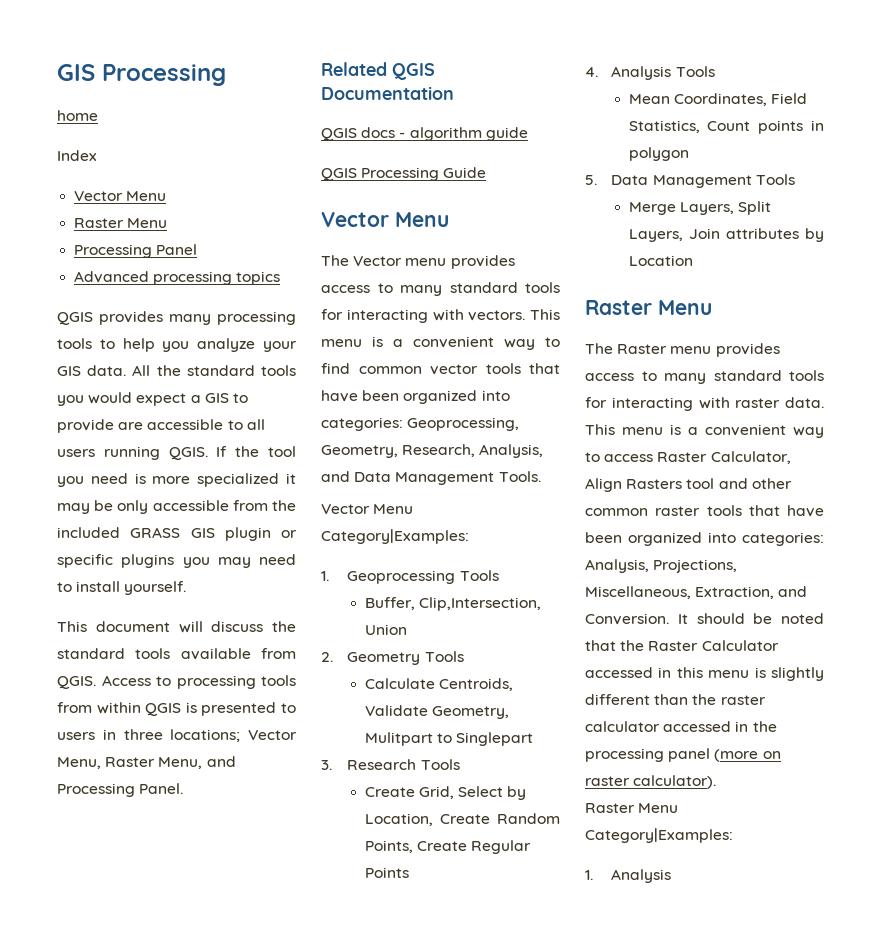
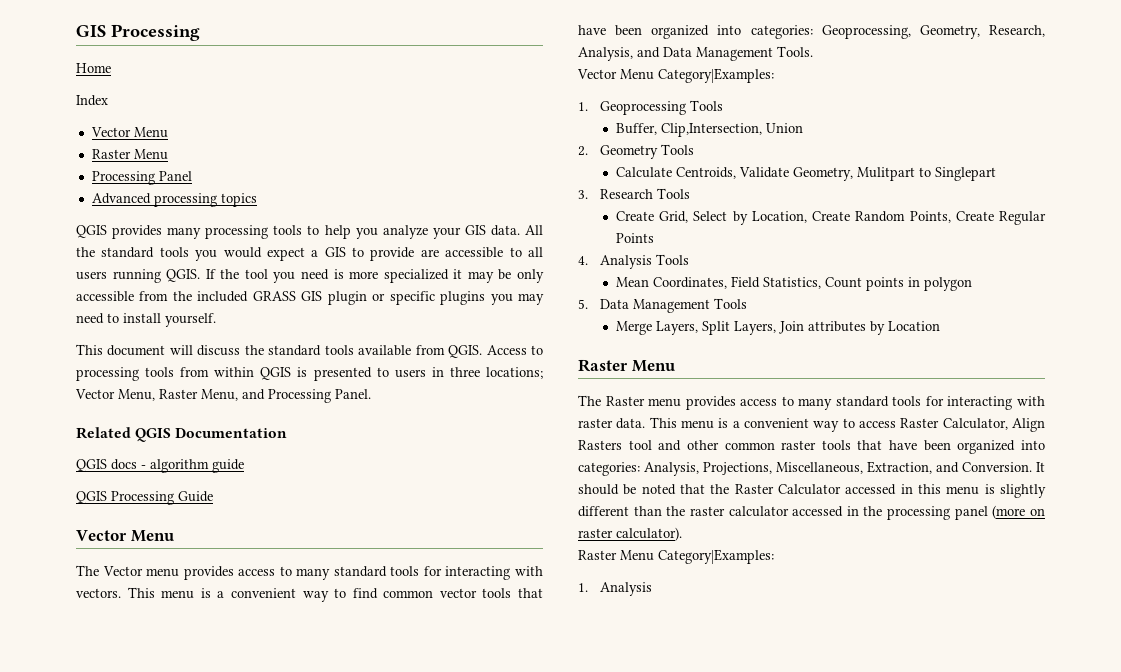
- home
+ Home

